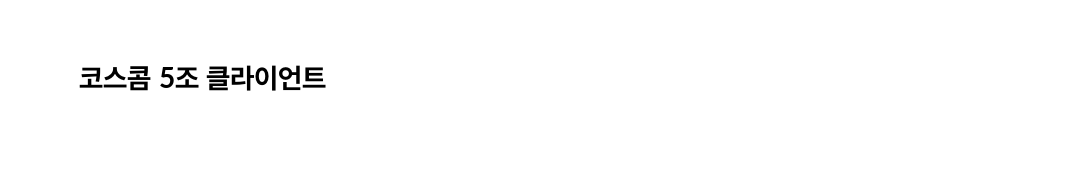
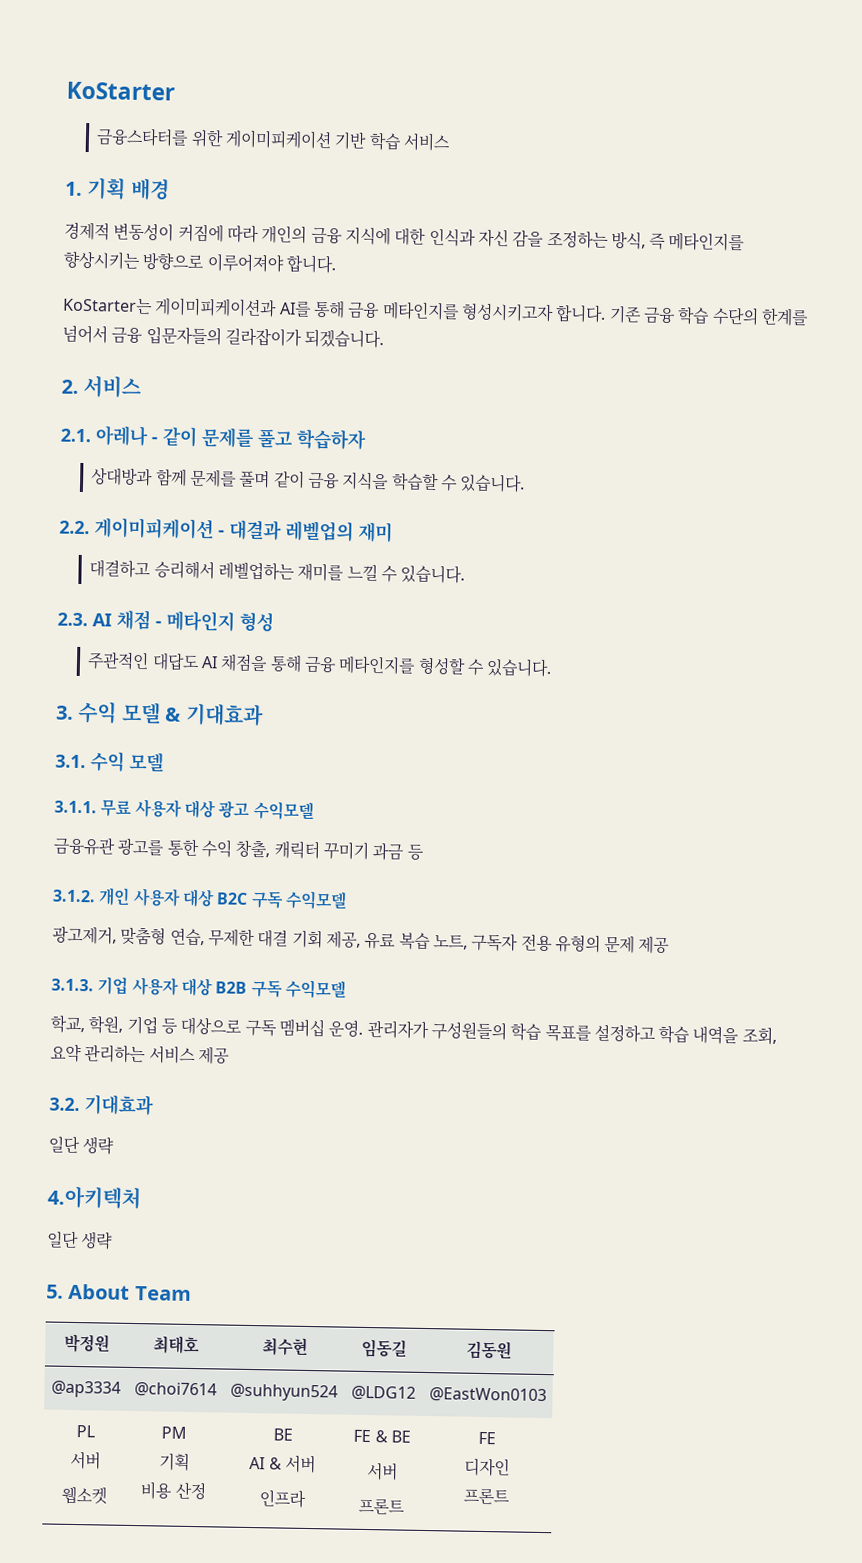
- 코스콤 5조 클라이언트
+ KoStarter
+ 금융스타터를 위한 게이미피케이션 기반 학습 서비스
+ 1. 기획 배경
+ 경제적 변동성이 커짐에 따라 개인의 금융 지식에 대한 인식과 자신 감을 조정하는 방식, 즉 메타인지를 향상시키는 방향으로 이루어져야 합니다.
+ KoStarter는 게이미피케이션과 AI를 통해 금융 메타인지를 형성시키고자 합니다. 기존 금융 학습 수단의 한계를 넘어서 금융 입문자들의 길라잡이가 되겠습니다.
+ 2. 서비스
+ 2.1. 아레나 - 같이 문제를 풀고 학습하자
+ 상대방과 함께 문제를 풀며 같이 금융 지식을 학습할 수 있습니다.
+ 2.2. 게이미피케이션 - 대결과 레벨업의 재미
+ 대결하고 승리해서 레벨업하는 재미를 느낄 수 있습니다.
+ 2.3. AI 채점 - 메타인지 형성
+ 주관적인 대답도 AI 채점을 통해 금융 메타인지를 형성할 수 있습니다.
+ 3. 수익 모델 & 기대효과
+ 3.1. 수익 모델
+ 3.1.1. 무료 사용자 대상 광고 수익모델
+ 금융유관 광고를 통한 수익 창출, 캐릭터 꾸미기 과금 등
+ 3.1.2. 개인 사용자 대상 B2C 구독 수익모델
+ 광고제거, 맞춤형 연습, 무제한 대결 기회 제공, 유료 복습 노트, 구독자 전용 유형의 문제 제공
+ 3.1.3. 기업 사용자 대상 B2B 구독 수익모델
+ 학교, 학원, 기업 등 대상으로 구독 멤버십 운영. 관리자가 구성원들의 학습 목표를 설정하고 학습 내역을 조회, 요약 관리하는 서비스 제공
+ 3.2. 기대효과
+ 일단 생략
+ 4.아키텍처
+ 일단 생략
+ 5. About Team
+ 박정원 | 최태호 | 최수현 | 임동길 | 김동원
+ @ap3334 | @choi7614 | @suhhyun524 | @LDG12 | @EastWon0103
+ PL
+ 서버
+ 웹소켓 | PM
+ 기획
+ 비용 산정 | BE
+ AI & 서버
+ 인프라 | FE & BE
+ 서버
+ 프론트 | FE
+ 디자인
+ 프론트

